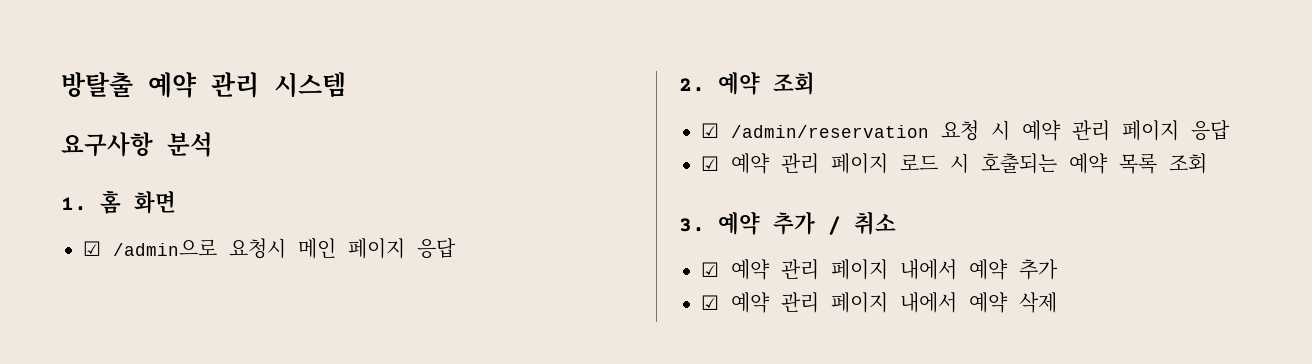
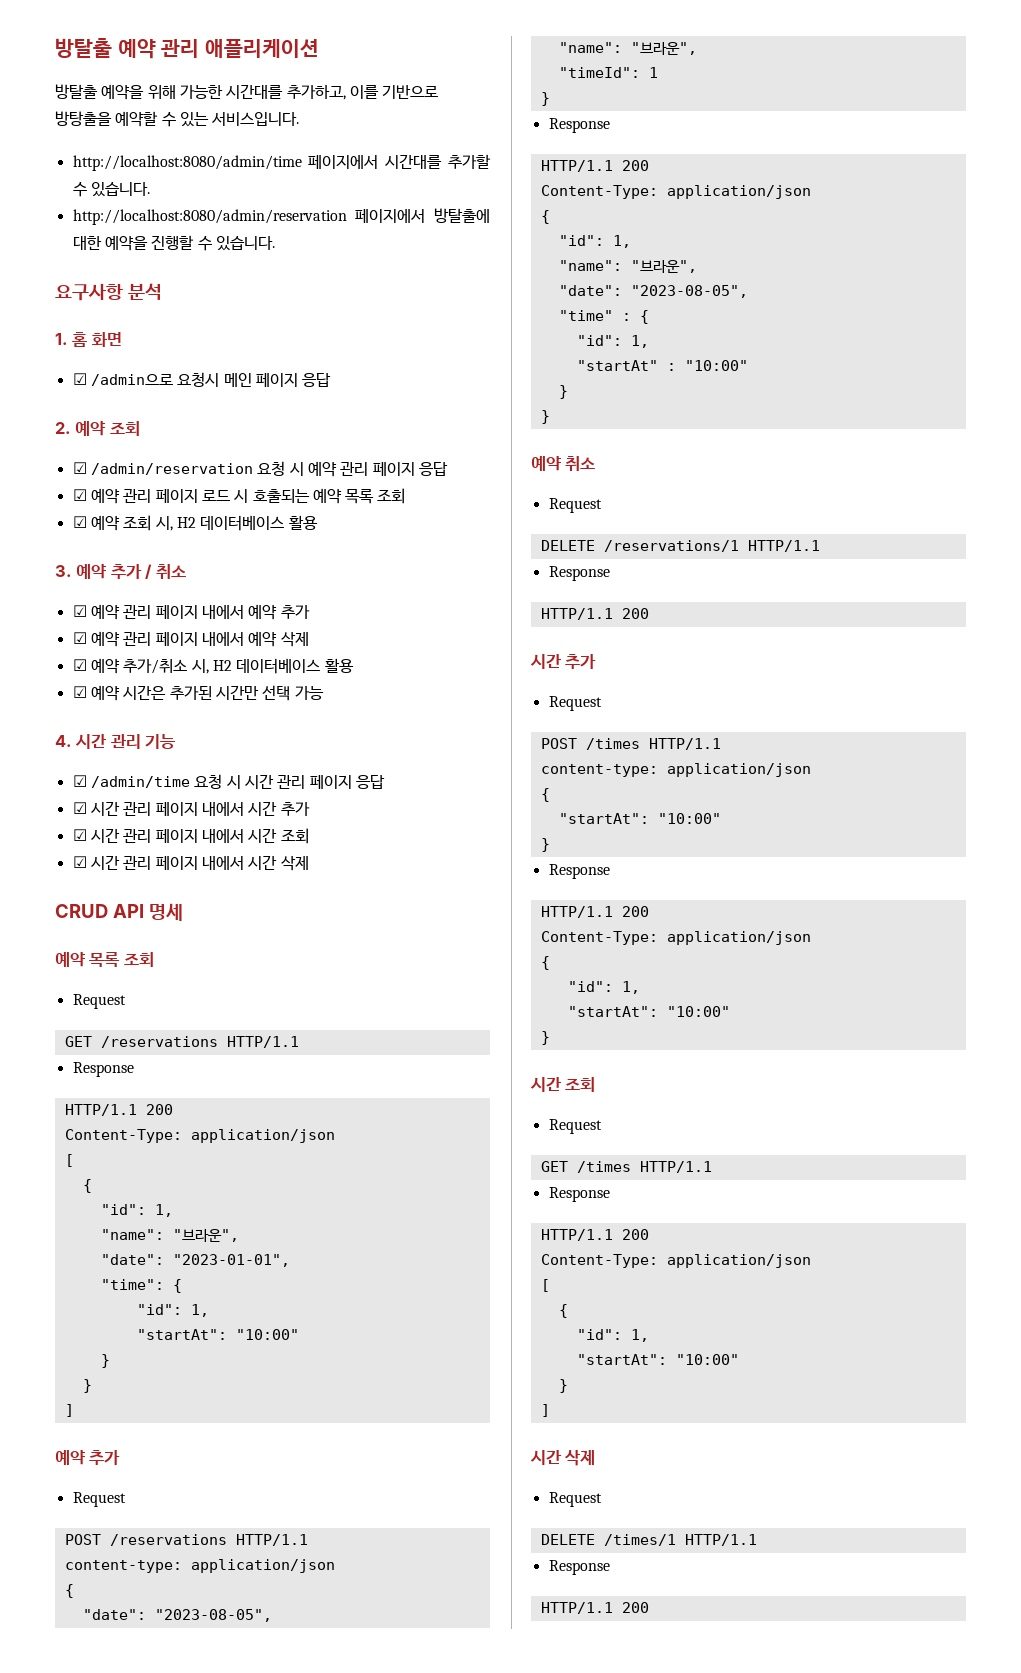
- 방탈출 예약 관리 시스템
+ 방탈출 예약 관리 애플리케이션
+ 방탈출 예약을 위해 가능한 시간대를 추가하고, 이를 기반으로 방탕출을 예약할 수 있는 서비스입니다.
+ http://localhost:8080/admin/time 페이지에서 시간대를 추가할 수 있습니다.
+ http://localhost:8080/admin/reservation 페이지에서 방탈출에 대한 예약을 진행할 수 있습니다.
+ ☑ 예약 조회 시, H2 데이터베이스 활용
+ ☑ 예약 추가/취소 시, H2 데이터베이스 활용
+ ☑ 예약 시간은 추가된 시간만 선택 가능
+ 4. 시간 관리 기능
+ ☑ /admin/time 요청 시 시간 관리 페이지 응답
+ ☑ 시간 관리 페이지 내에서 시간 추가
+ ☑ 시간 관리 페이지 내에서 시간 조회
+ ☑ 시간 관리 페이지 내에서 시간 삭제
+ CRUD API 명세
+ 예약 목록 조회
+ Request
+ GET /reservations HTTP/1.1
+ Response
+ HTTP/1.1 200
+ Content-Type: application/json
+ [
+ {
+ "id": 1,
+ "name": "브라운",
+ "date": "2023-01-01",
+ "time": {
+ "id": 1,
+ "startAt": "10:00"
+ }
+ }
+ ]
+ 예약 추가
+ Request
+ POST /reservations HTTP/1.1
+ content-type: application/json
+ {
+ "date": "2023-08-05",
+ "name": "브라운",
+ "timeId": 1
+ }
+ Response
+ HTTP/1.1 200
+ Content-Type: application/json
+ {
+ "id": 1,
+ "name": "브라운",
+ "date": "2023-08-05",
+ "time" : {
+ "id": 1,
+ "startAt" : "10:00"
+ }
+ }
+ 예약 취소
+ Request
+ DELETE /reservations/1 HTTP/1.1
+ Response
+ HTTP/1.1 200
+ 시간 추가
+ Request
+ POST /times HTTP/1.1
+ content-type: application/json
+ {
+ "startAt": "10:00"
+ }
+ Response
+ HTTP/1.1 200
+ Content-Type: application/json
+ {
+ "id": 1,
+ "startAt": "10:00"
+ }
+ 시간 조회
+ Request
+ GET /times HTTP/1.1
+ Response
+ HTTP/1.1 200
+ Content-Type: application/json
+ [
+ {
+ "id": 1,
+ "startAt": "10:00"
+ }
+ ]
+ 시간 삭제
+ Request
+ DELETE /times/1 HTTP/1.1
+ Response
+ HTTP/1.1 200

